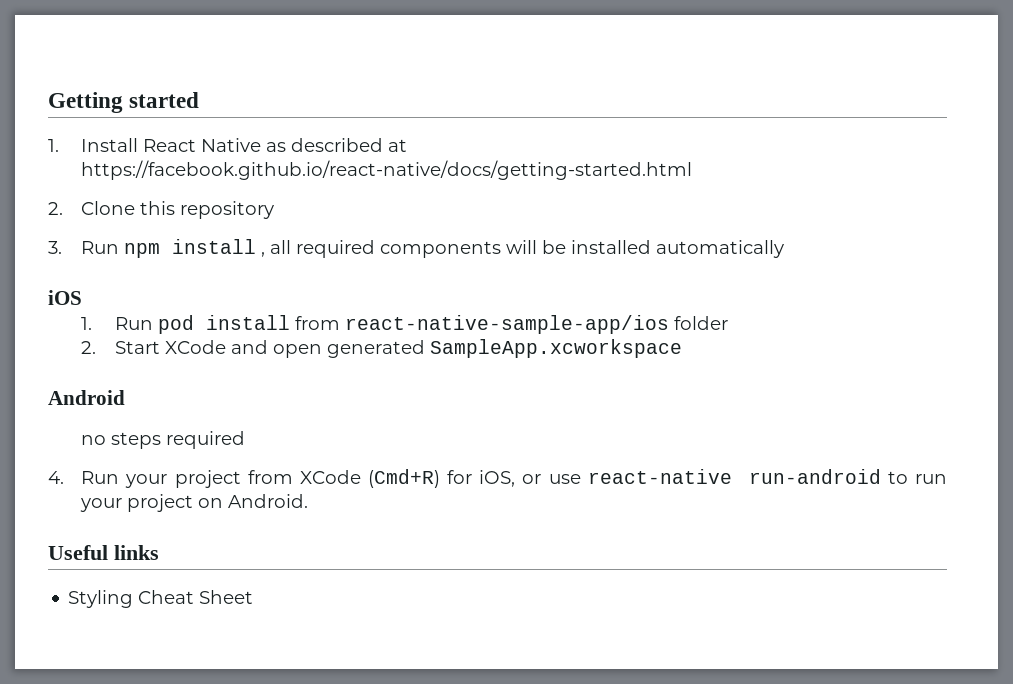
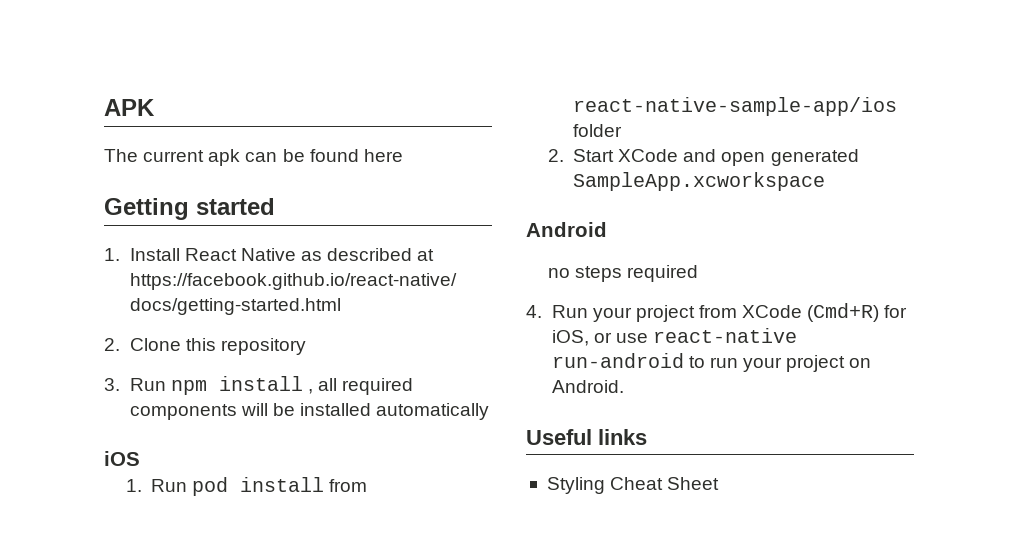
+ APK
+ The current apk can be found here

